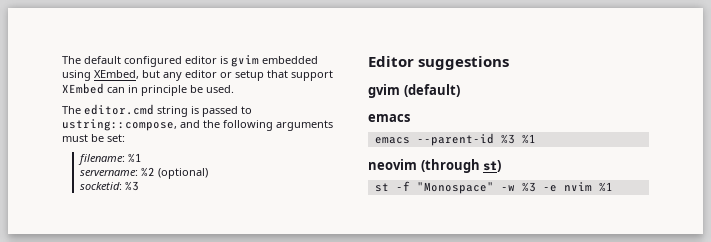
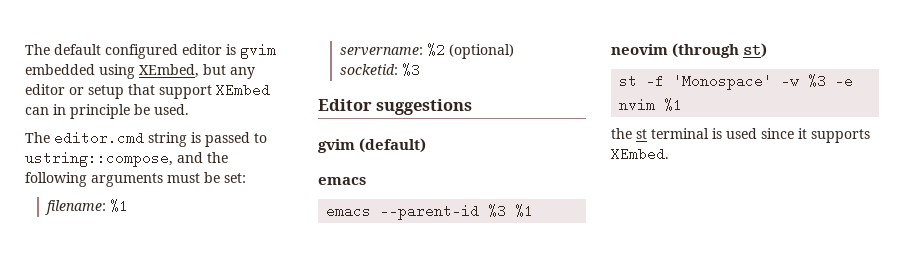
- st -f "Monospace" -w %3 -e nvim %1
+ st -f 'Monospace' -w %3 -e nvim %1
+ the st terminal is used since it supports XEmbed.

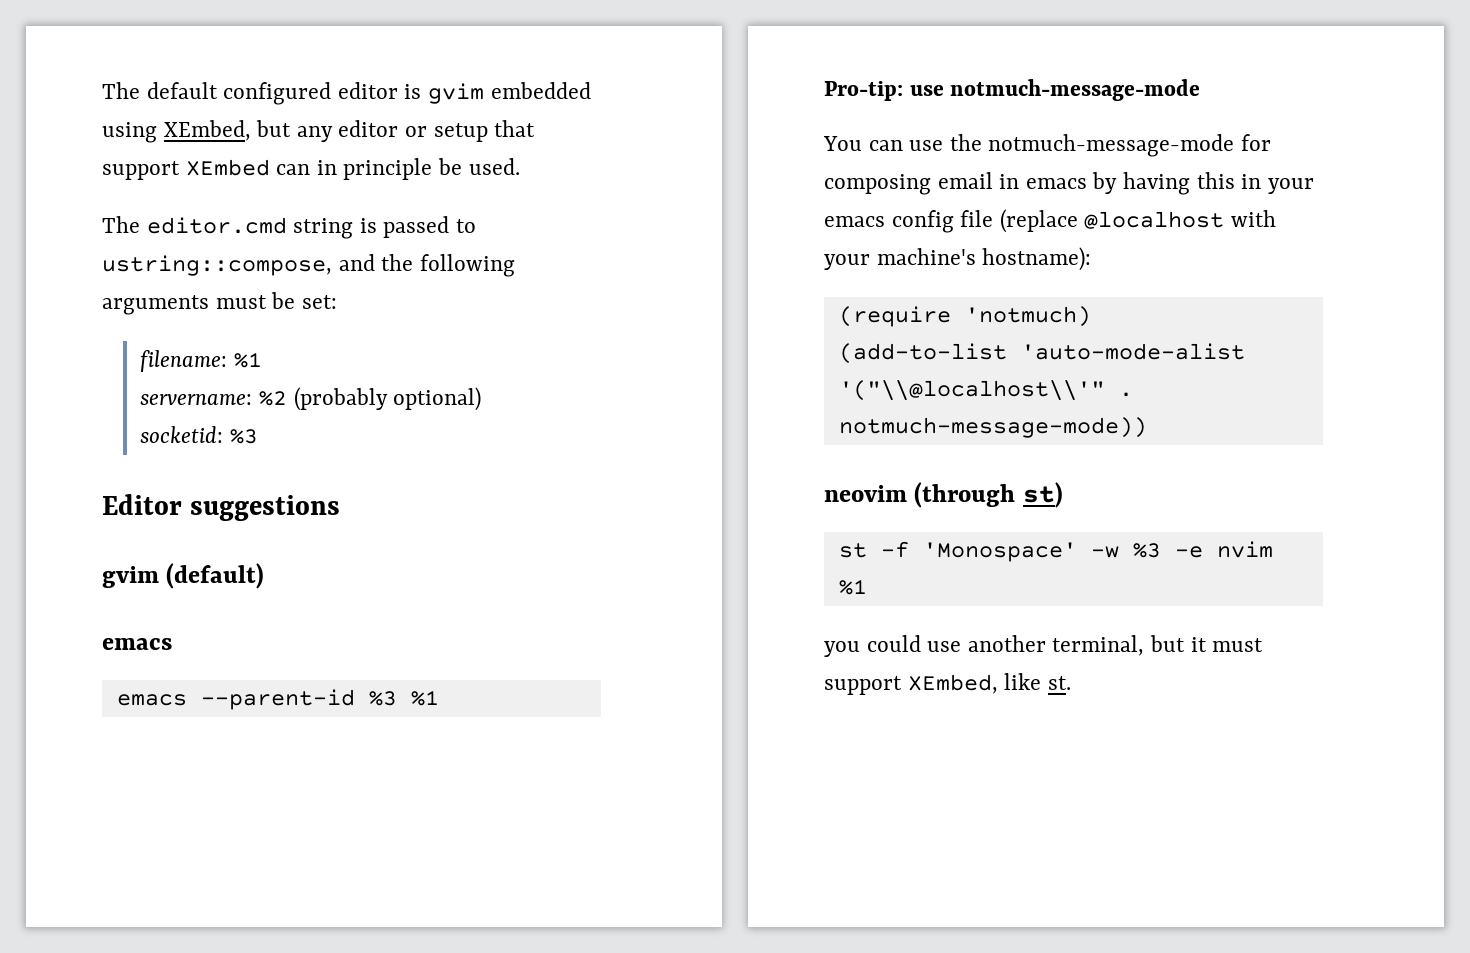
- servername: %2 (optional)
+ servername: %2 (probably optional)
+ Pro-tip: use notmuch-message-mode
+ You can use the notmuch-message-mode for composing email in emacs by having this in your emacs config file (replace @localhost with your machine's hostname):
+ (require 'notmuch)
+ (add-to-list 'auto-mode-alist '("\\@localhost\\'" . notmuch-message-mode))
- the st terminal is used since it supports XEmbed.
+ you could use another terminal, but it must support XEmbed, like st.

